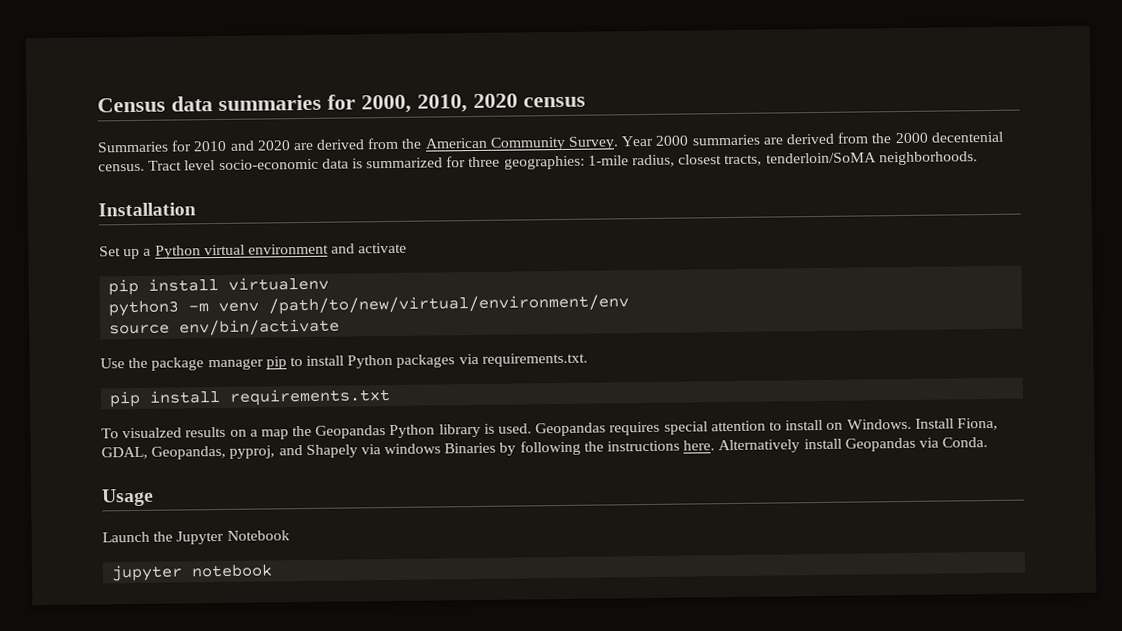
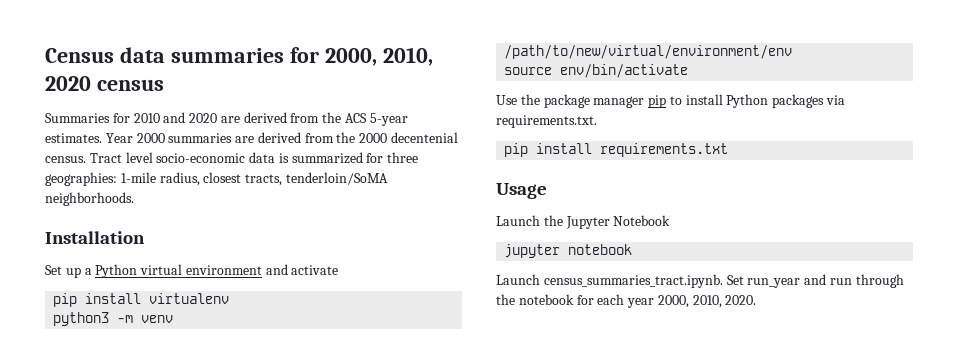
- Summaries for 2010 and 2020 are derived from the American Community Survey.
+ Summaries for 2010 and 2020 are derived from the ACS 5-year estimates.
- To visualzed results on a map the Geopandas Python library is used. Geopandas requires special attention to install on Windows. Install Fiona, GDAL, Geopandas, pyproj, and Shapely via windows Binaries by following the instructions here. Alternatively install Geopandas via Conda.
+ Launch census_summaries_tract.ipynb. Set run_year and run through the notebook for each year 2000, 2010, 2020.

